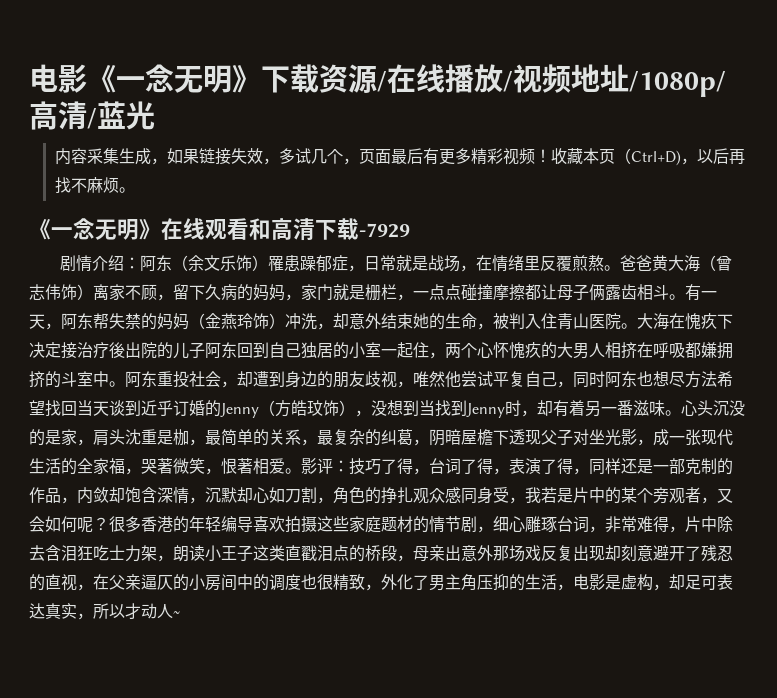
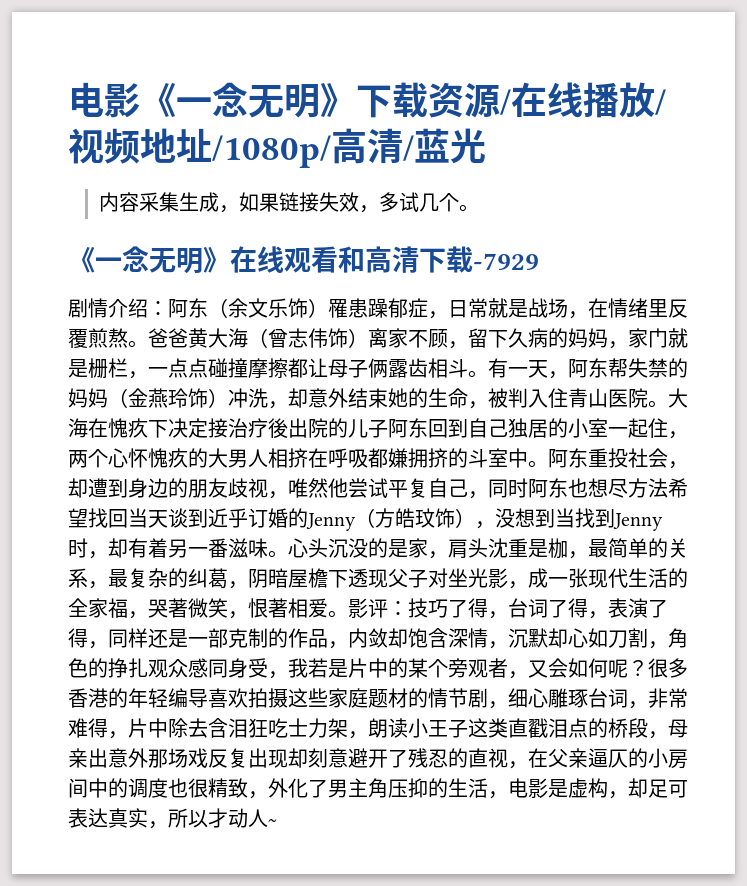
- 内容采集生成，如果链接失效，多试几个，页面最后有更多精彩视频！收藏本页（Ctrl+D)，以后再找不麻烦。
+ 内容采集生成，如果链接失效，多试几个。

